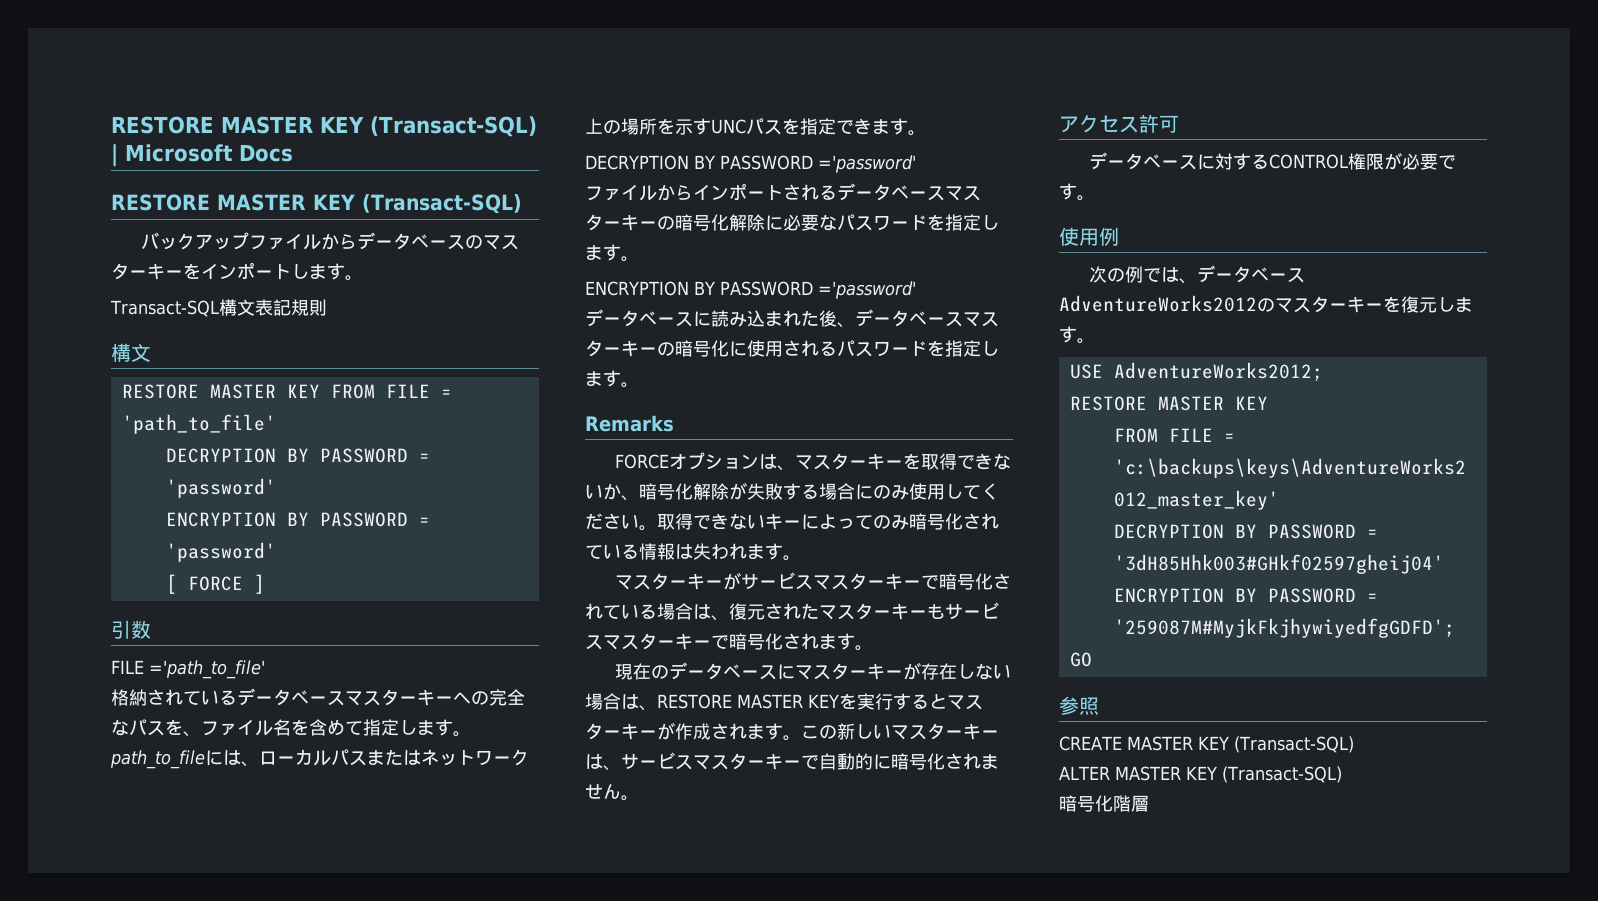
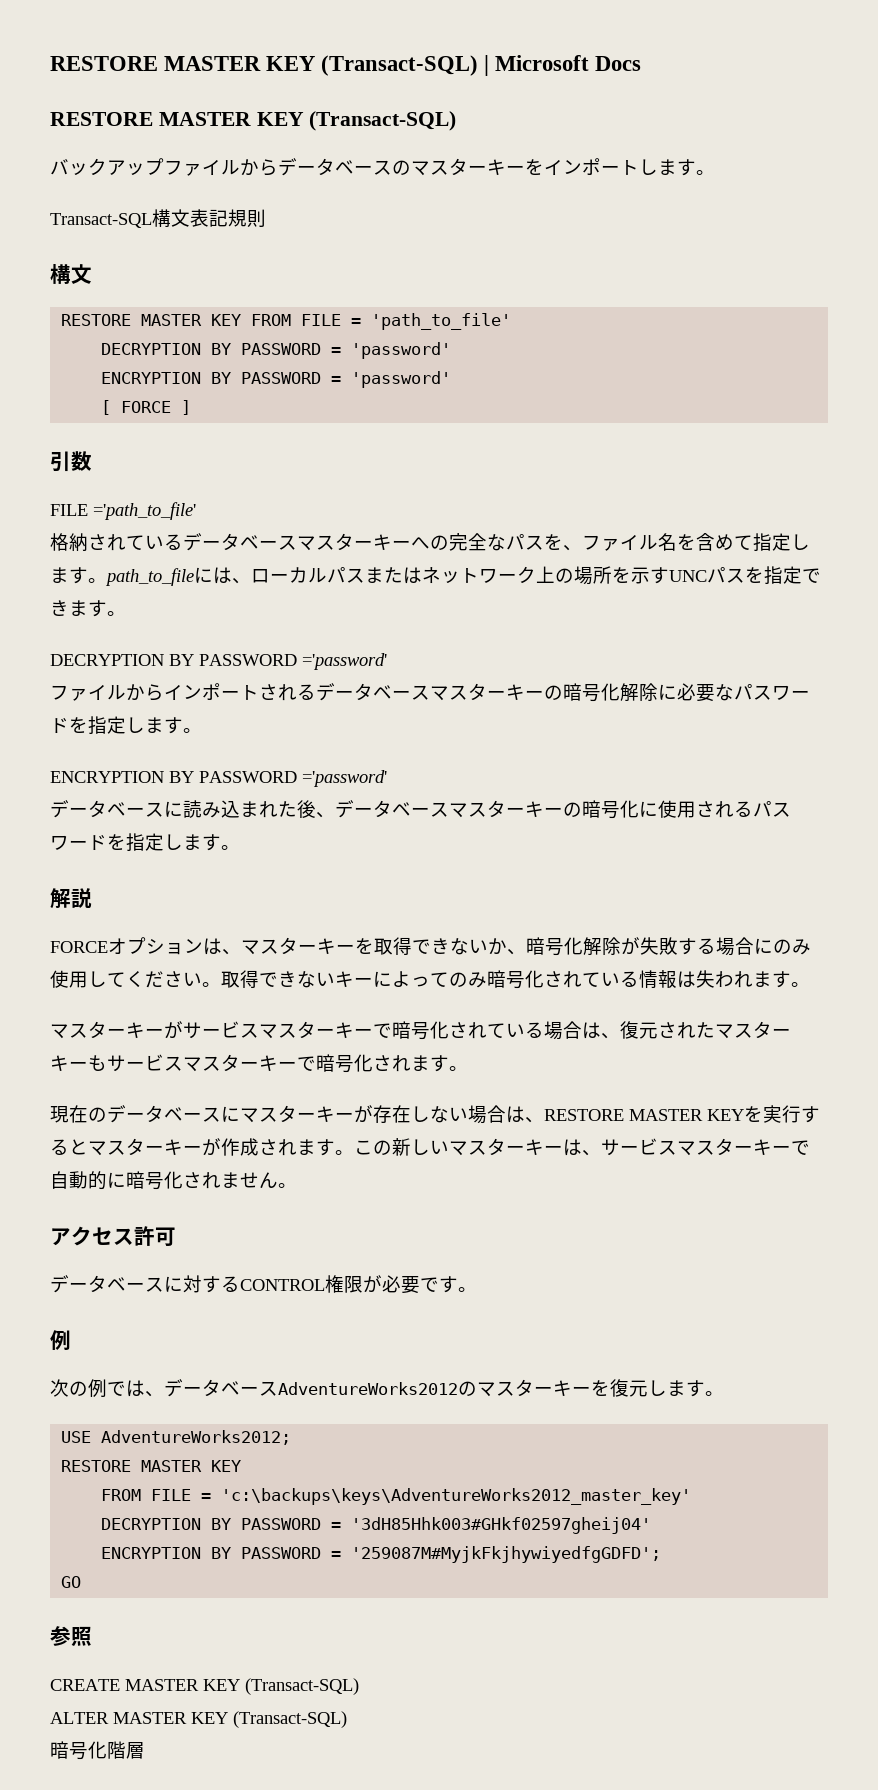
- Remarks
+ 解説
  データベースに対するCONTROL権限が必要です。
- 使用例
+ 例

